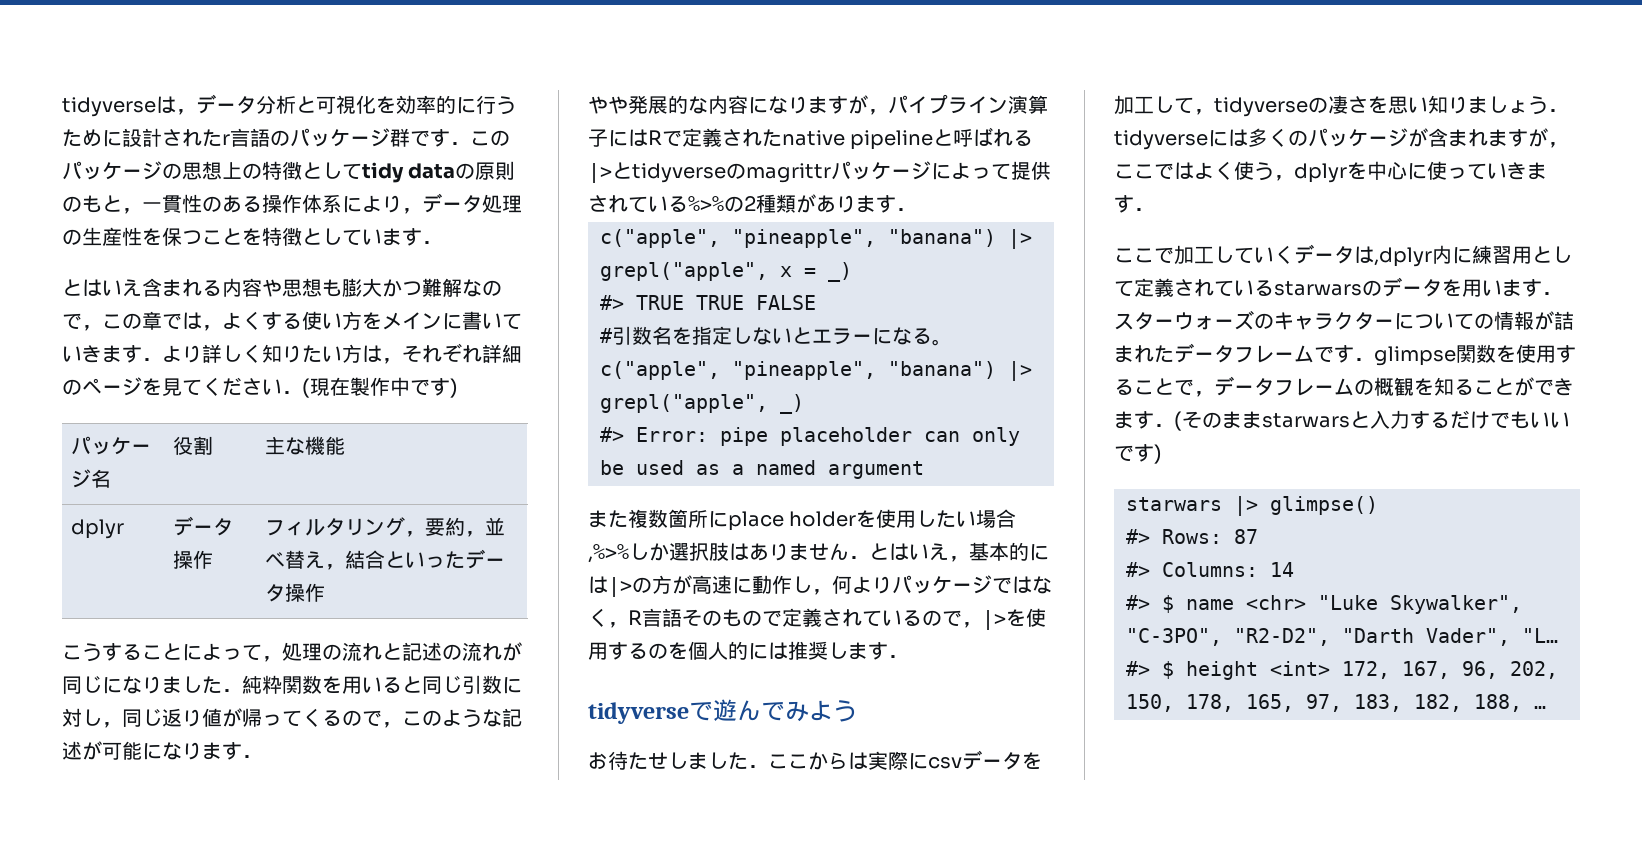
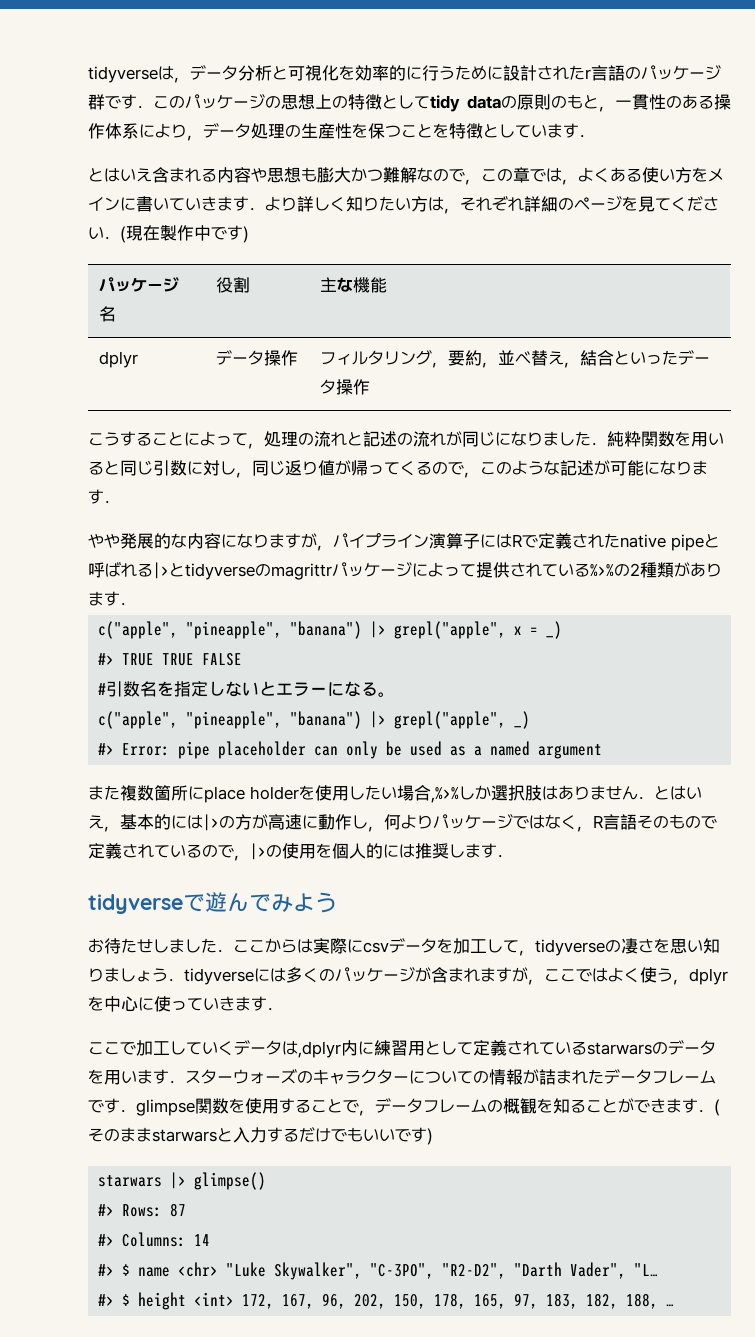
- とはいえ含まれる内容や思想も膨大かつ難解なので，この章では，よくする使い方をメインに書いていきます．より詳しく知りたい方は，それぞれ詳細のページを見てください．(現在製作中です)
+ とはいえ含まれる内容や思想も膨大かつ難解なので，この章では，よくある使い方をメインに書いていきます．より詳しく知りたい方は，それぞれ詳細のページを見てください．(現在製作中です)
- やや発展的な内容になりますが，パイプライン演算子にはRで定義されたnative pipelineと呼ばれる|>とtidyverseのmagrittrパッケージによって提供されている%>%の2種類があります．
+ やや発展的な内容になりますが，パイプライン演算子にはRで定義されたnative pipeと呼ばれる|>とtidyverseのmagrittrパッケージによって提供されている%>%の2種類があります．
- また複数箇所にplace holderを使用したい場合,%>%しか選択肢はありません．とはいえ，基本的には|>の方が高速に動作し，何よりパッケージではなく，R言語そのもので定義されているので，|>を使用するのを個人的には推奨します．
+ また複数箇所にplace holderを使用したい場合,%>%しか選択肢はありません．とはいえ，基本的には|>の方が高速に動作し，何よりパッケージではなく，R言語そのもので定義されているので，|>の使用を個人的には推奨します．

